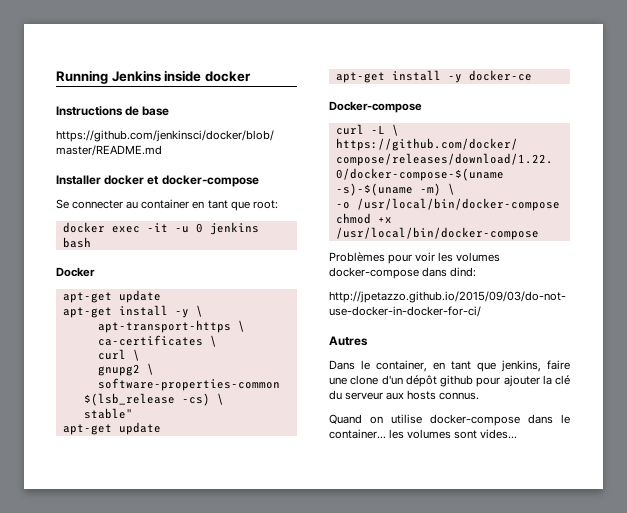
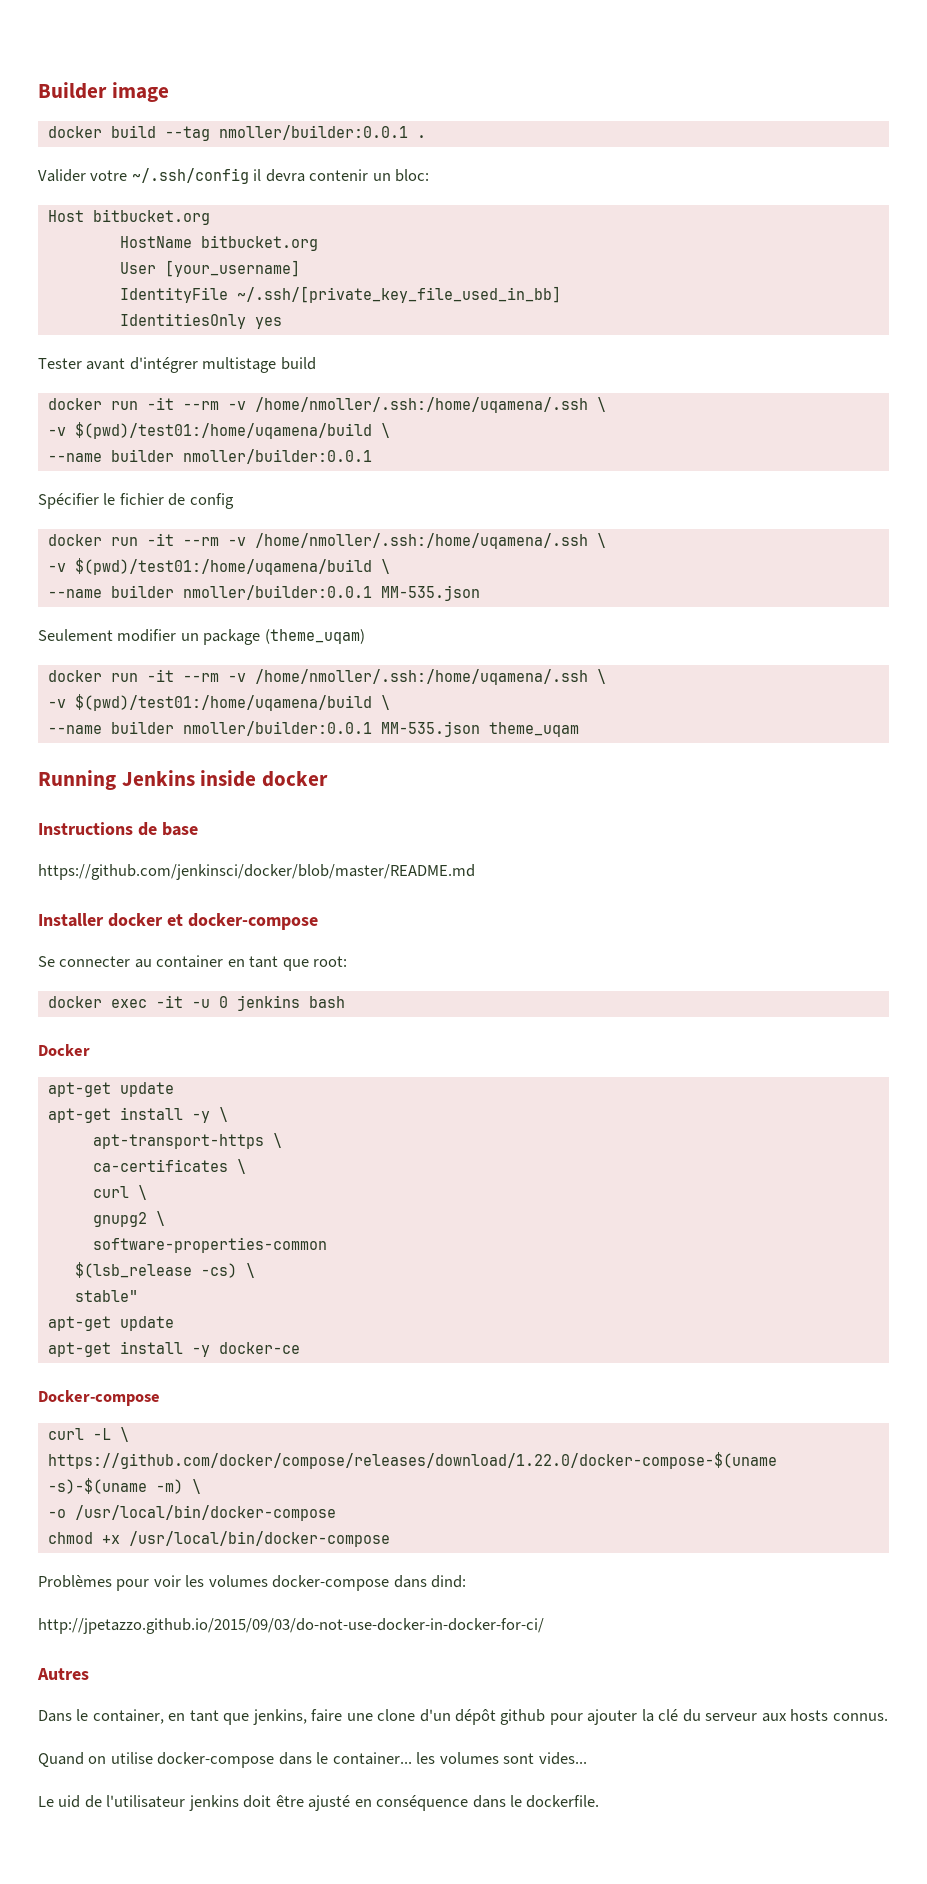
+ Builder image
+ docker build --tag nmoller/builder:0.0.1 .
+ Valider votre ~/.ssh/config il devra contenir un bloc:
+ Host bitbucket.org
+ HostName bitbucket.org
+ User [your_username]
+ IdentityFile ~/.ssh/[private_key_file_used_in_bb]
+ IdentitiesOnly yes
+ Tester avant d'intégrer multistage build
+ docker run -it --rm -v /home/nmoller/.ssh:/home/uqamena/.ssh \
+ -v $(pwd)/test01:/home/uqamena/build \
+ --name builder nmoller/builder:0.0.1
+ Spécifier le fichier de config
+ docker run -it --rm -v /home/nmoller/.ssh:/home/uqamena/.ssh \
+ -v $(pwd)/test01:/home/uqamena/build \
+ --name builder nmoller/builder:0.0.1 MM-535.json
+ Seulement modifier un package (theme_uqam)
+ docker run -it --rm -v /home/nmoller/.ssh:/home/uqamena/.ssh \
+ -v $(pwd)/test01:/home/uqamena/build \
+ --name builder nmoller/builder:0.0.1 MM-535.json theme_uqam
+ Le uid de l'utilisateur jenkins doit être ajusté en conséquence dans le dockerfile.

